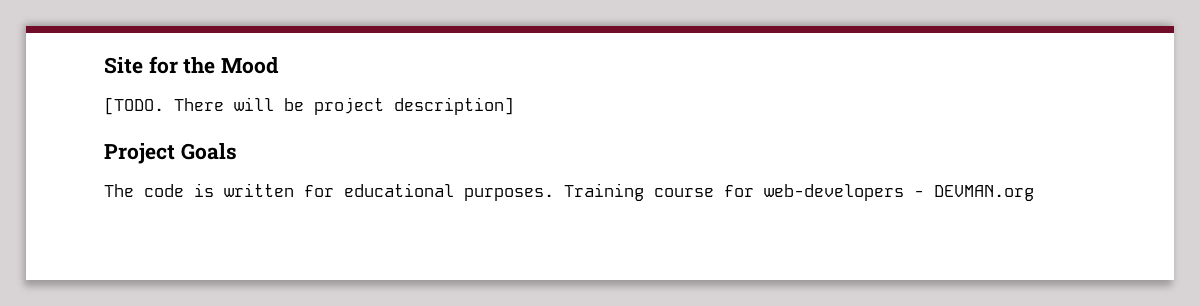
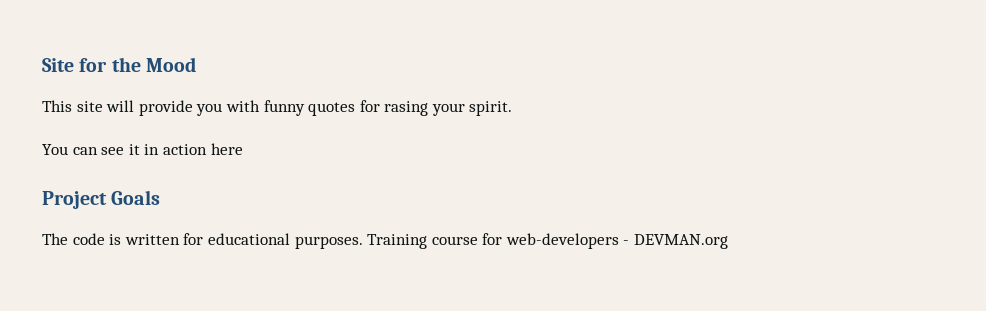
- [TODO. There will be project description]
+ This site will provide you with funny quotes for rasing your spirit.
+ You can see it in action here

